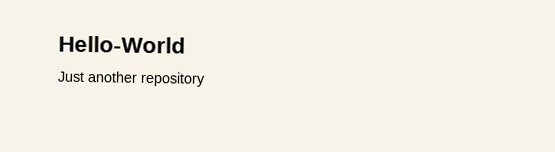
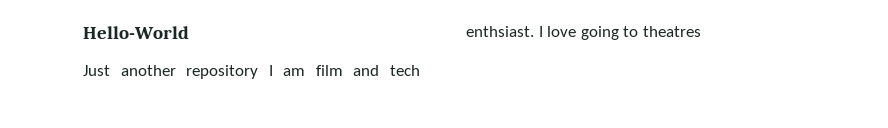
- Just another repository
+ Just another repository I am film and tech enthsiast. I love going to theatres

